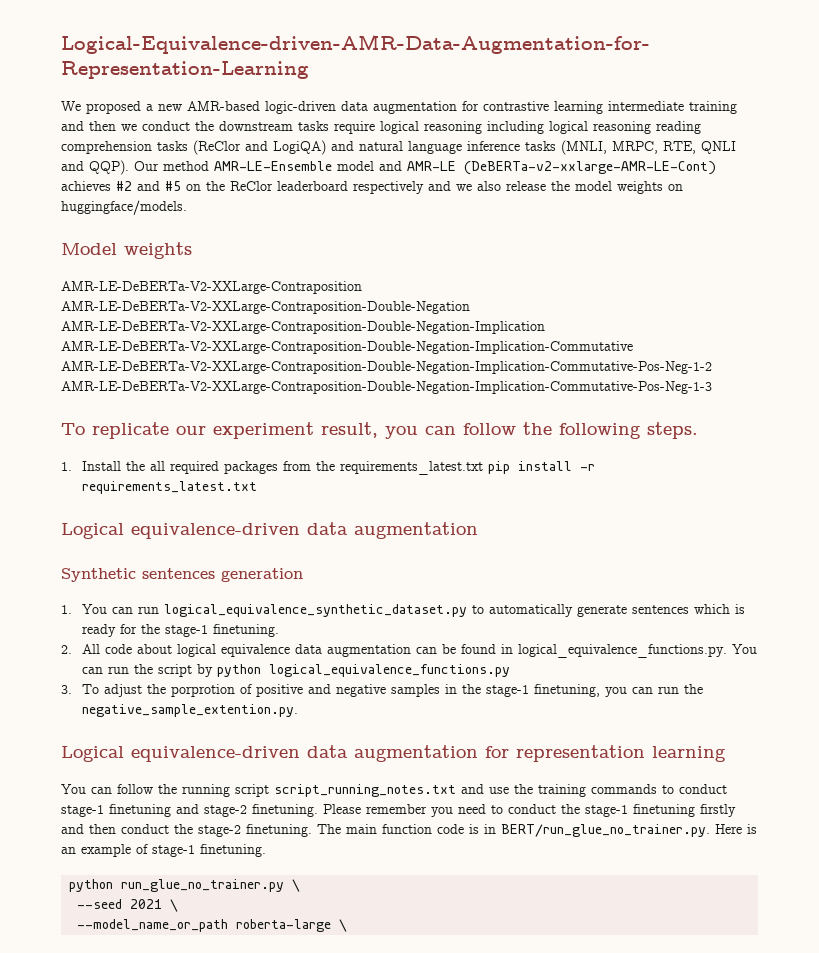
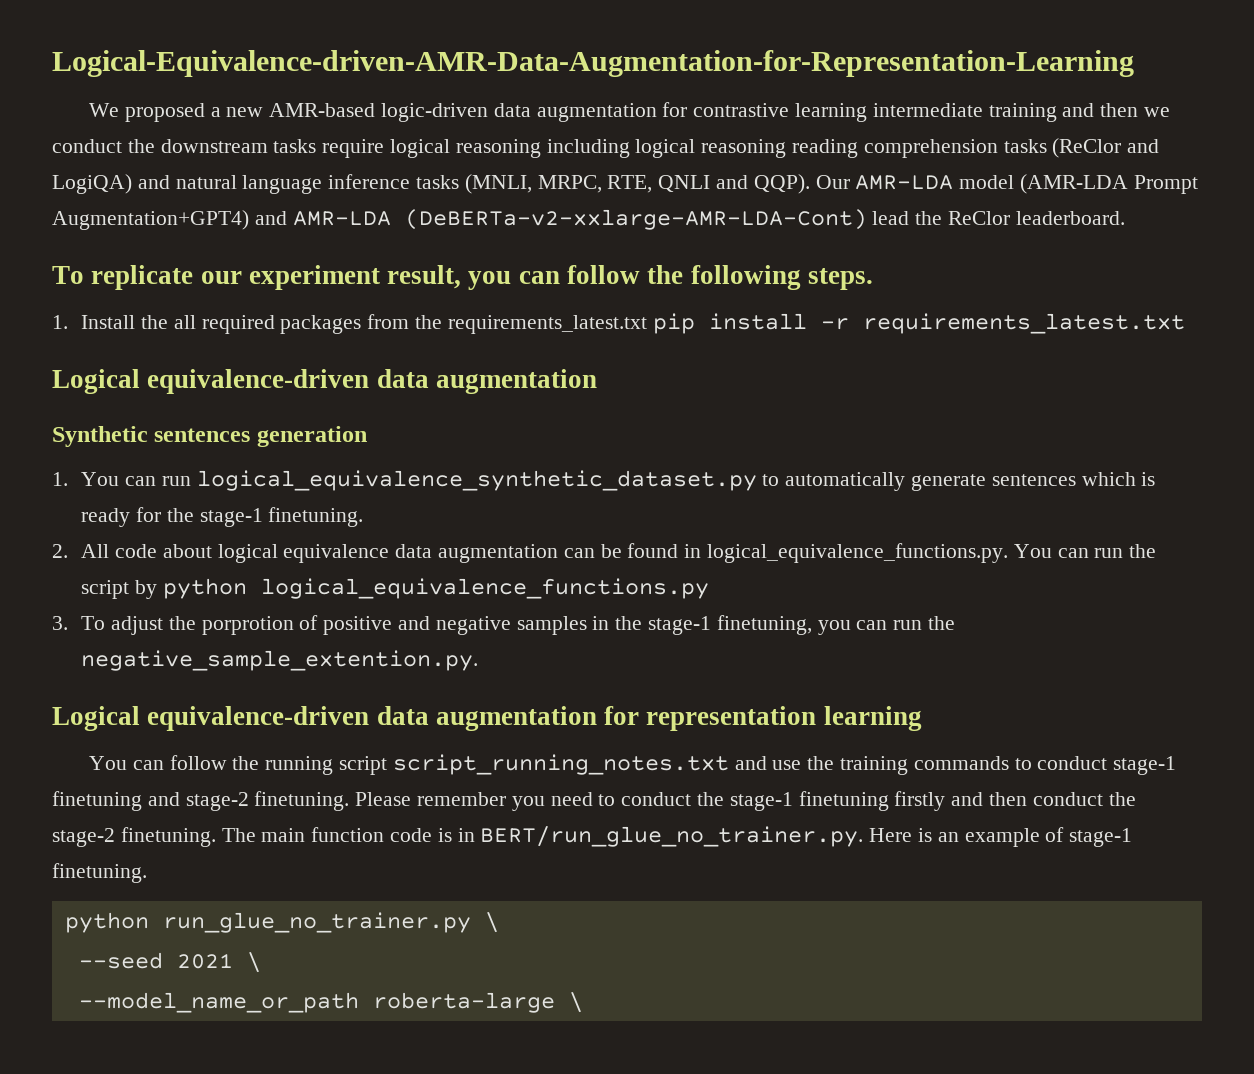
- Our method AMR-LE-Ensemble model and AMR-LE (DeBERTa-v2-xxlarge-AMR-LE-Cont) achieves #2 and #5 on the ReClor leaderboard respectively and we also release the model weights on huggingface/models.
- Model weights
- AMR-LE-DeBERTa-V2-XXLarge-Contraposition AMR-LE-DeBERTa-V2-XXLarge-Contraposition-Double-Negation AMR-LE-DeBERTa-V2-XXLarge-Contraposition-Double-Negation-Implication AMR-LE-DeBERTa-V2-XXLarge-Contraposition-Double-Negation-Implication-Commutative AMR-LE-DeBERTa-V2-XXLarge-Contraposition-Double-Negation-Implication-Commutative-Pos-Neg-1-2 AMR-LE-DeBERTa-V2-XXLarge-Contraposition-Double-Negation-Implication-Commutative-Pos-Neg-1-3
+ Our AMR-LDA model (AMR-LDA Prompt Augmentation+GPT4) and AMR-LDA (DeBERTa-v2-xxlarge-AMR-LDA-Cont) lead the ReClor leaderboard.

